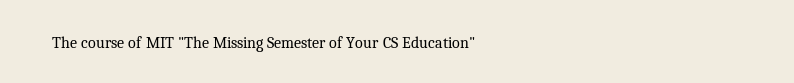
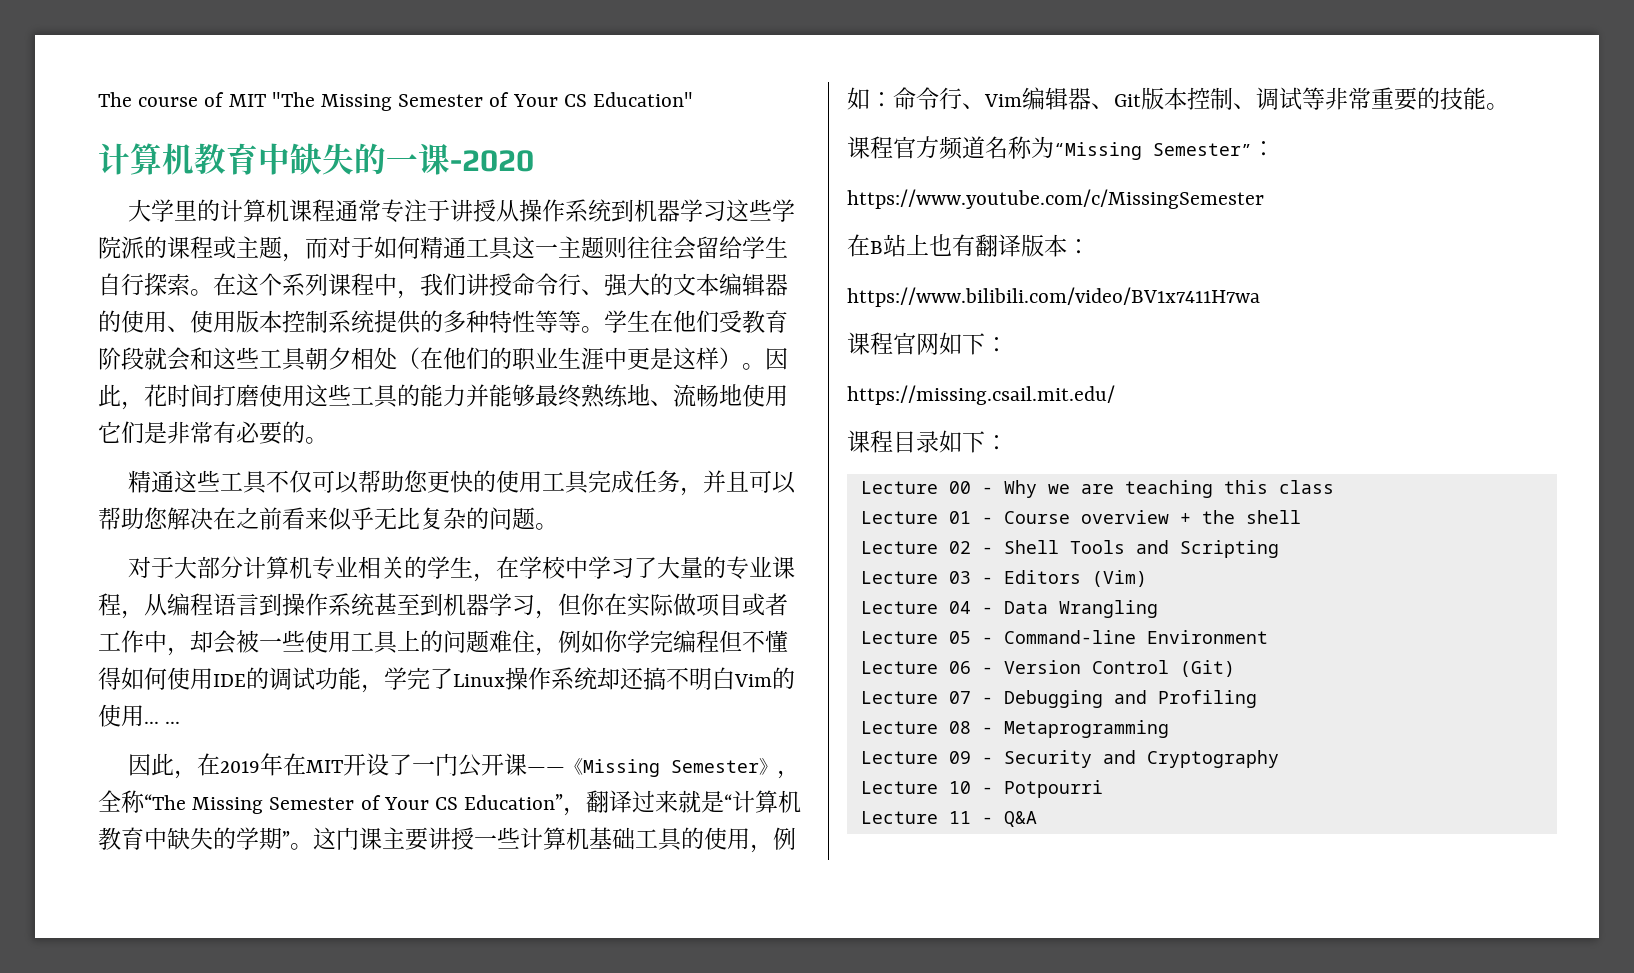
+ 计算机教育中缺失的一课-2020
+ 大学里的计算机课程通常专注于讲授从操作系统到机器学习这些学院派的课程或主题，而对于如何精通工具这一主题则往往会留给学生自行探索。在这个系列课程中，我们讲授命令行、强大的文本编辑器的使用、使用版本控制系统提供的多种特性等等。学生在他们受教育阶段就会和这些工具朝夕相处（在他们的职业生涯中更是这样）。因此，花时间打磨使用这些工具的能力并能够最终熟练地、流畅地使用它们是非常有必要的。
+ 精通这些工具不仅可以帮助您更快的使用工具完成任务，并且可以帮助您解决在之前看来似乎无比复杂的问题。
+ 对于大部分计算机专业相关的学生，在学校中学习了大量的专业课程，从编程语言到操作系统甚至到机器学习，但你在实际做项目或者工作中，却会被一些使用工具上的问题难住，例如你学完编程但不懂得如何使用IDE的调试功能，学完了Linux操作系统却还搞不明白Vim的使用... ...
+ 因此，在2019年在MIT开设了一门公开课——《Missing Semester》，全称“The Missing Semester of Your CS Education”，翻译过来就是“计算机教育中缺失的学期”。这门课主要讲授一些计算机基础工具的使用，例如：命令行、Vim编辑器、Git版本控制、调试等非常重要的技能。
+ 课程官方频道名称为“Missing Semester”：
+ https://www.youtube.com/c/MissingSemester
+ 在B站上也有翻译版本：
+ https://www.bilibili.com/video/BV1x7411H7wa
+ 课程官网如下：
+ https://missing.csail.mit.edu/
+ 课程目录如下：
+ Lecture 00 - Why we are teaching this class
+ Lecture 01 - Course overview + the shell
+ Lecture 02 - Shell Tools and Scripting
+ Lecture 03 - Editors (Vim)
+ Lecture 04 - Data Wrangling
+ Lecture 05 - Command-line Environment
+ Lecture 06 - Version Control (Git)
+ Lecture 07 - Debugging and Profiling
+ Lecture 08 - Metaprogramming
+ Lecture 09 - Security and Cryptography
+ Lecture 10 - Potpourri
+ Lecture 11 - Q&A

